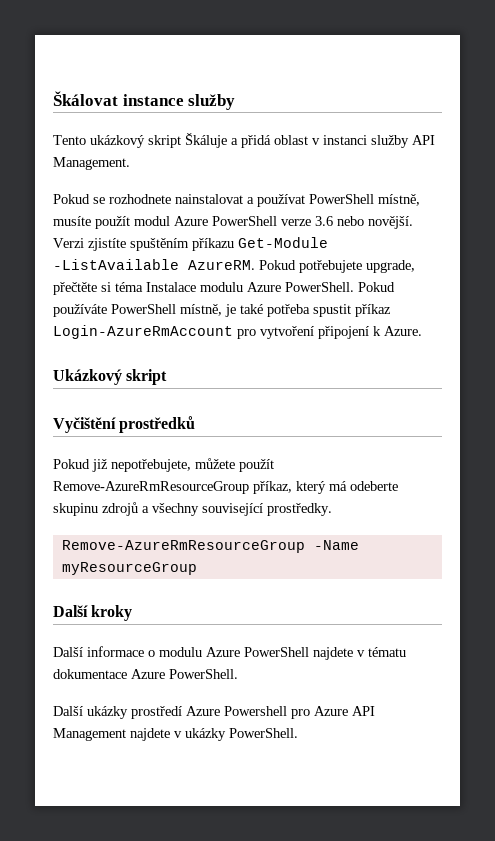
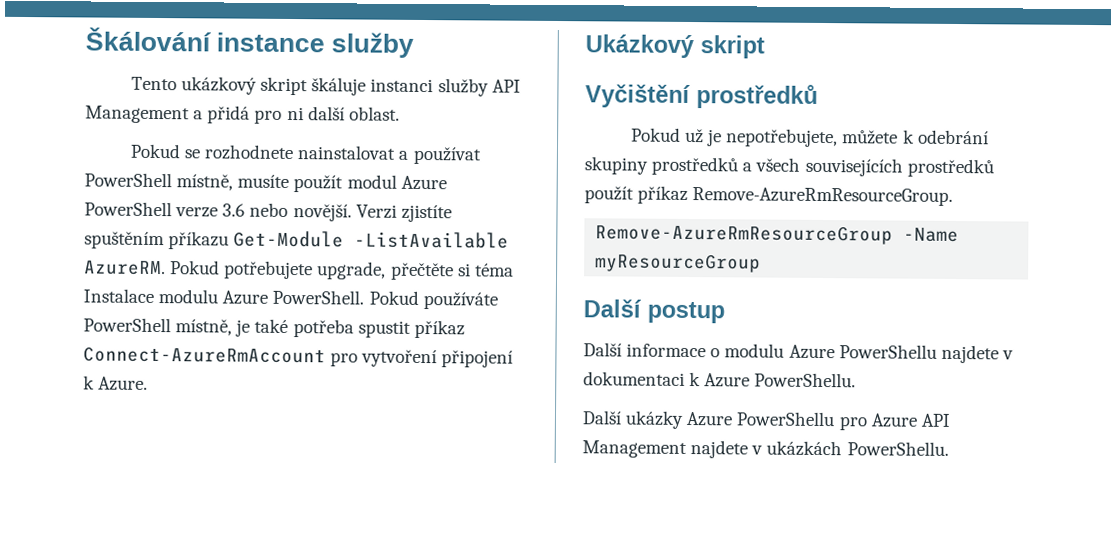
- Škálovat instance služby
+ Škálování instance služby
- Tento ukázkový skript Škáluje a přidá oblast v instanci služby API Management.
+ Tento ukázkový skript škáluje instanci služby API Management a přidá pro ni další oblast.
- Pokud používáte PowerShell místně, je také potřeba spustit příkaz Login-AzureRmAccount pro vytvoření připojení k Azure.
+ Pokud používáte PowerShell místně, je také potřeba spustit příkaz Connect-AzureRmAccount pro vytvoření připojení k Azure.
- Pokud již nepotřebujete, můžete použít Remove-AzureRmResourceGroup příkaz, který má odeberte skupinu zdrojů a všechny související prostředky.
+ Pokud už je nepotřebujete, můžete k odebrání skupiny prostředků a všech souvisejících prostředků použít příkaz Remove-AzureRmResourceGroup.
- Další kroky
+ Další postup
- Další informace o modulu Azure PowerShell najdete v tématu dokumentace Azure PowerShell.
+ Další informace o modulu Azure PowerShellu najdete v dokumentaci k Azure PowerShellu.
- Další ukázky prostředí Azure Powershell pro Azure API Management najdete v ukázky PowerShell.
+ Další ukázky Azure PowerShellu pro Azure API Management najdete v ukázkách PowerShellu.

